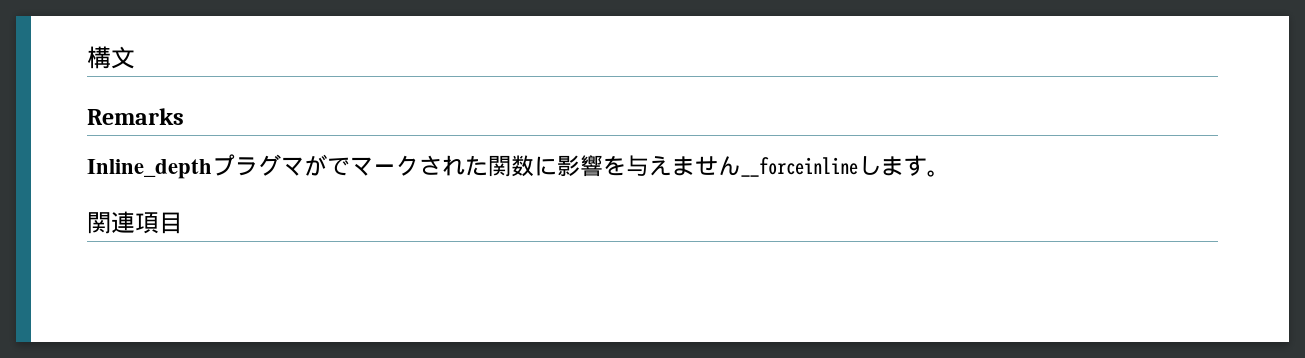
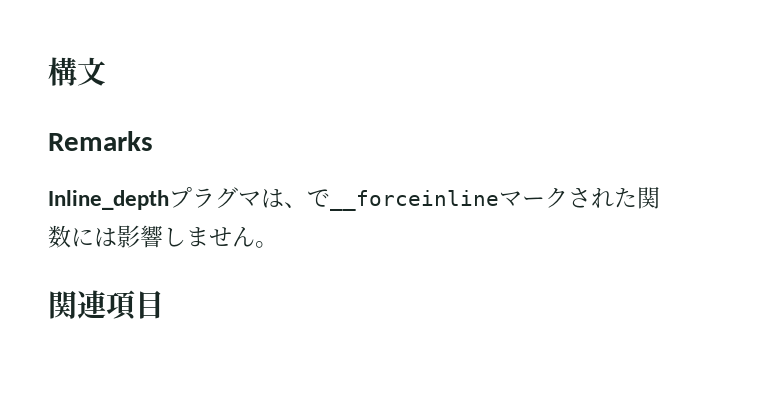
- Inline_depthプラグマがでマークされた関数に影響を与えません__forceinlineします。
+ Inline_depthプラグマは、で__forceinlineマークされた関数には影響しません。

